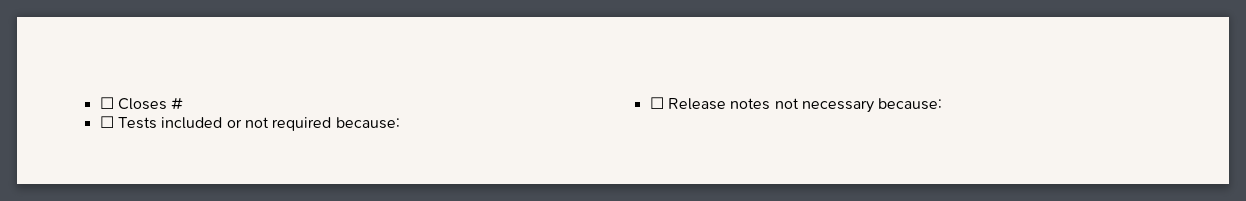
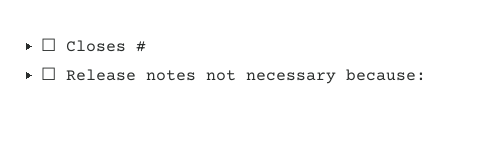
- ☐ Tests included or not required because:

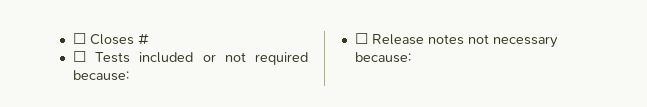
+ ☐ Tests included or not required because:

